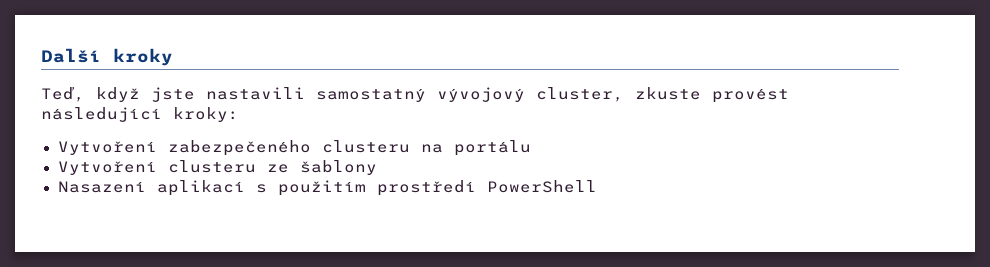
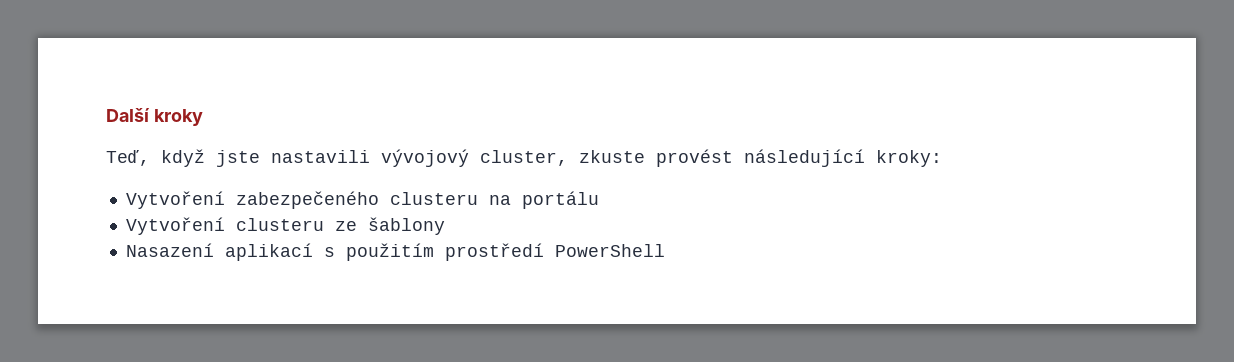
- Teď, když jste nastavili samostatný vývojový cluster, zkuste provést následující kroky:
+ Teď, když jste nastavili vývojový cluster, zkuste provést následující kroky:

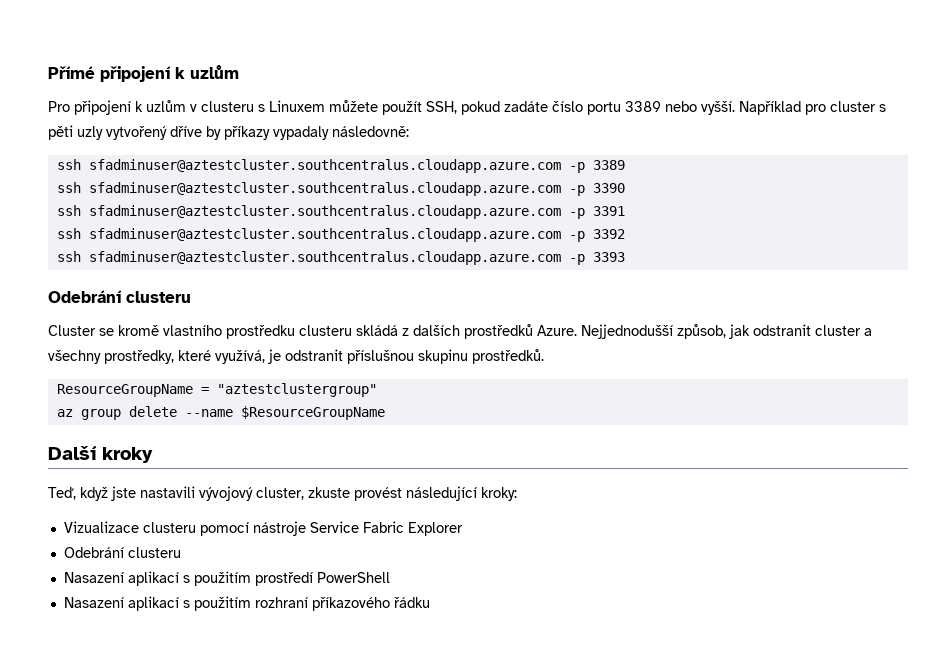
+ Přímé připojení k uzlům
+ Pro připojení k uzlům v clusteru s Linuxem můžete použít SSH, pokud zadáte číslo portu 3389 nebo vyšší. Například pro cluster s pěti uzly vytvořený dříve by příkazy vypadaly následovně:
+ ssh sfadminuser@aztestcluster.southcentralus.cloudapp.azure.com -p 3389
+ ssh sfadminuser@aztestcluster.southcentralus.cloudapp.azure.com -p 3390
+ ssh sfadminuser@aztestcluster.southcentralus.cloudapp.azure.com -p 3391
+ ssh sfadminuser@aztestcluster.southcentralus.cloudapp.azure.com -p 3392
+ ssh sfadminuser@aztestcluster.southcentralus.cloudapp.azure.com -p 3393
+ Odebrání clusteru
+ Cluster se kromě vlastního prostředku clusteru skládá z dalších prostředků Azure. Nejjednodušší způsob, jak odstranit cluster a všechny prostředky, které využívá, je odstranit příslušnou skupinu prostředků.
+ ResourceGroupName = "aztestclustergroup"
+ az group delete --name $ResourceGroupName
- Vytvoření zabezpečeného clusteru na portálu
- Vytvoření clusteru ze šablony
+ Vizualizace clusteru pomocí nástroje Service Fabric Explorer
+ Odebrání clusteru
+ Nasazení aplikací s použitím rozhraní příkazového řádku

